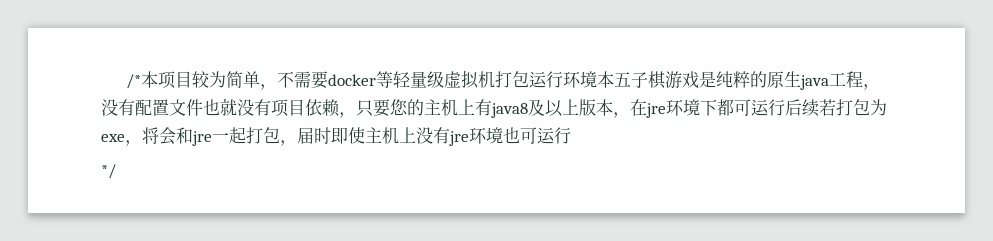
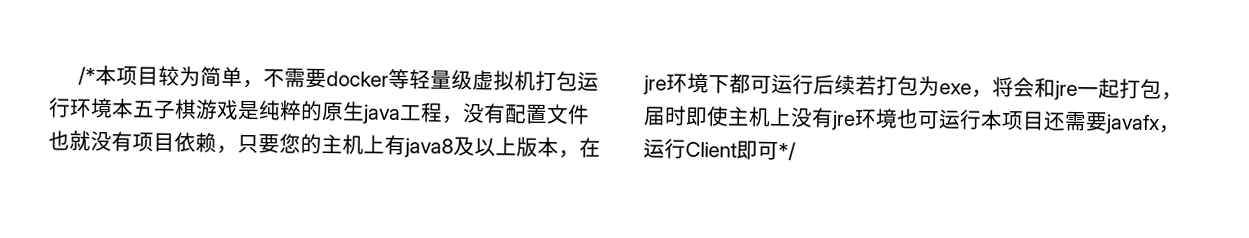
- /*本项目较为简单，不需要docker等轻量级虚拟机打包运行环境本五子棋游戏是纯粹的原生java工程，没有配置文件也就没有项目依赖，只要您的主机上有java8及以上版本，在jre环境下都可运行后续若打包为exe，将会和jre一起打包，届时即使主机上没有jre环境也可运行
- */
+ /*本项目较为简单，不需要docker等轻量级虚拟机打包运行环境本五子棋游戏是纯粹的原生java工程，没有配置文件也就没有项目依赖，只要您的主机上有java8及以上版本，在jre环境下都可运行后续若打包为exe，将会和jre一起打包，届时即使主机上没有jre环境也可运行本项目还需要javafx，运行Client即可*/

